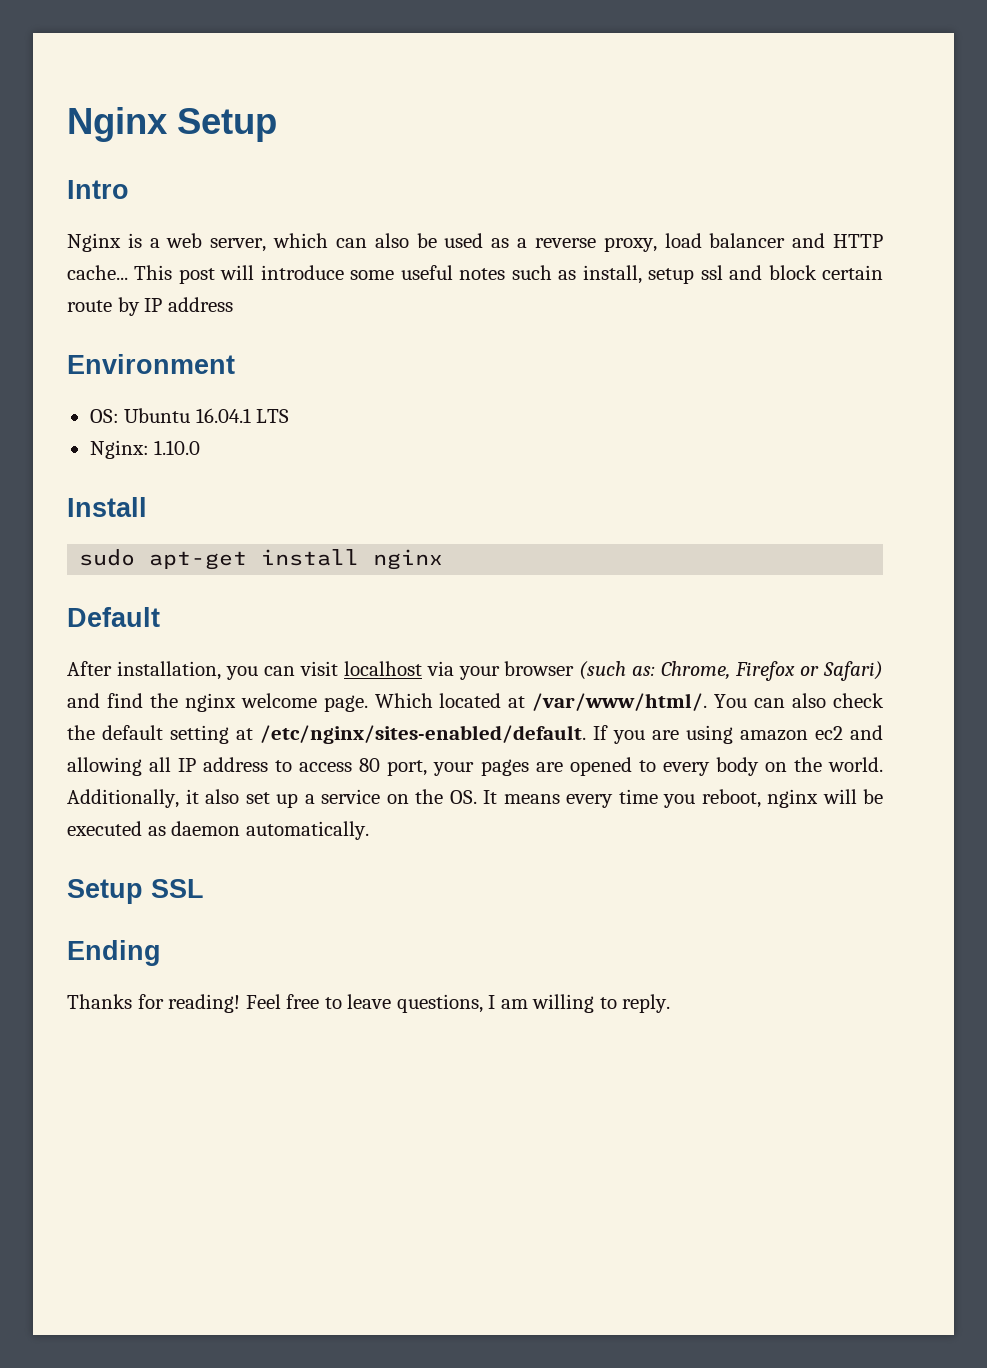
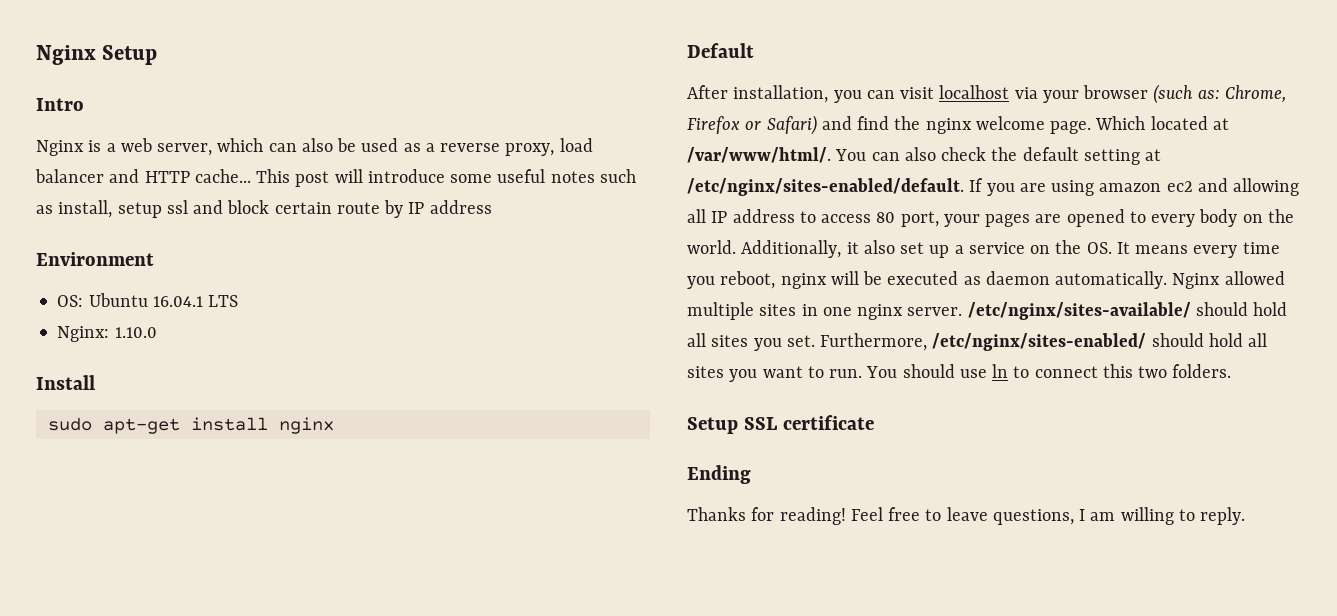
+ Nginx allowed multiple sites in one nginx server. /etc/nginx/sites-available/ should hold all sites you set. Furthermore, /etc/nginx/sites-enabled/ should hold all sites you want to run. You should use ln to connect this two folders.
- Setup SSL
+ Setup SSL certificate

